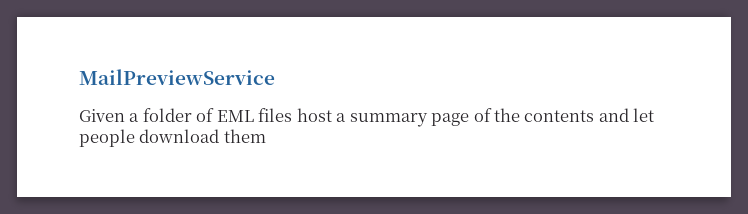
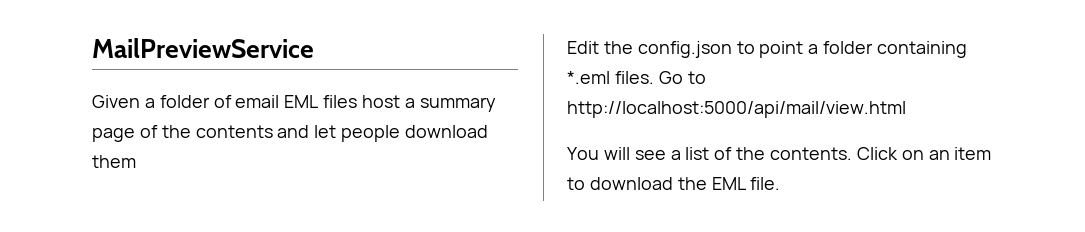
- Given a folder of EML files host a summary page of the contents and let people download them
+ Given a folder of email EML files host a summary page of the contents and let people download them
+ Edit the config.json to point a folder containing *.eml files. Go to http://localhost:5000/api/mail/view.html
+ You will see a list of the contents. Click on an item to download the EML file.

